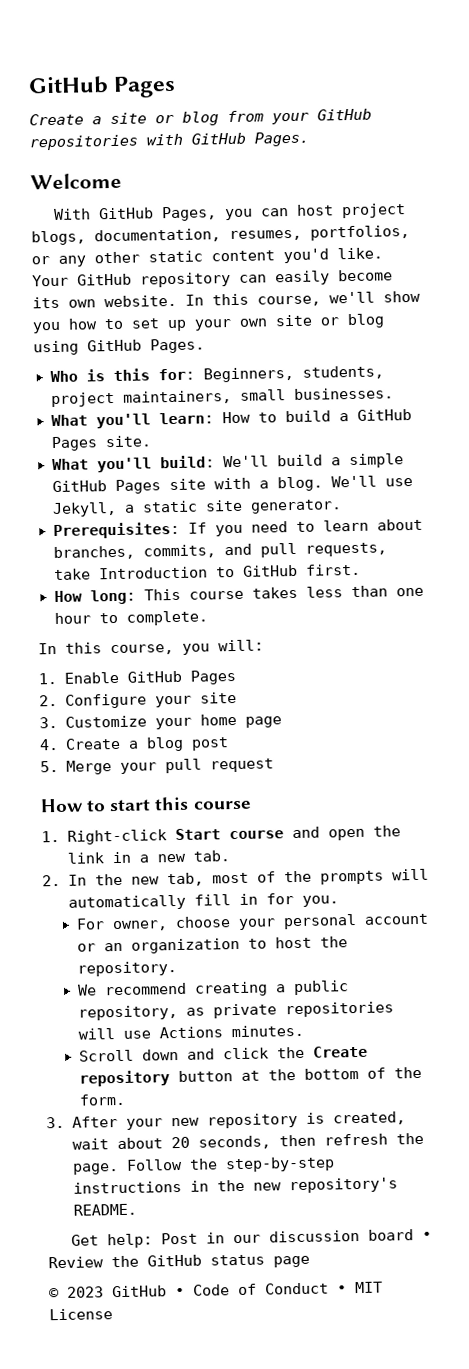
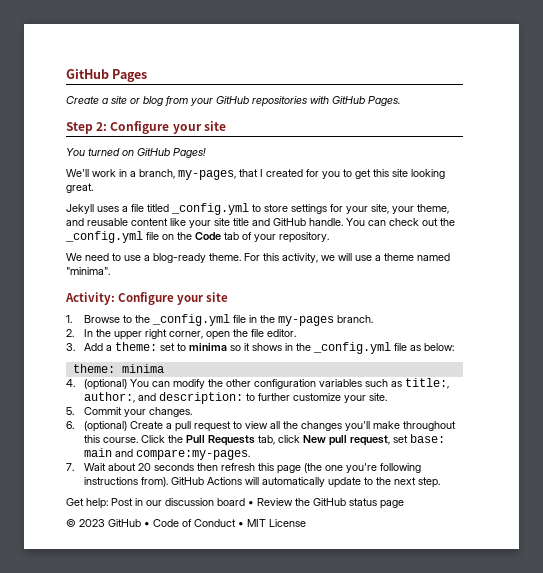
- Welcome
- With GitHub Pages, you can host project blogs, documentation, resumes, portfolios, or any other static content you'd like. Your GitHub repository can easily become its own website. In this course, we'll show you how to set up your own site or blog using GitHub Pages.
- Who is this for: Beginners, students, project maintainers, small businesses.
- What you'll learn: How to build a GitHub Pages site.
- What you'll build: We'll build a simple GitHub Pages site with a blog. We'll use Jekyll, a static site generator.
- Prerequisites: If you need to learn about branches, commits, and pull requests, take Introduction to GitHub first.
- How long: This course takes less than one hour to complete.
- In this course, you will:
- 1. Enable GitHub Pages
- 2. Configure your site
- 3. Customize your home page
- 4. Create a blog post
- 5. Merge your pull request
- How to start this course
- 1. Right-click Start course and open the link in a new tab.
- 2. In the new tab, most of the prompts will automatically fill in for you.
- For owner, choose your personal account or an organization to host the repository.
- We recommend creating a public repository, as private repositories will use Actions minutes.
- Scroll down and click the Create repository button at the bottom of the form.
- 3. After your new repository is created, wait about 20 seconds, then refresh the page. Follow the step-by-step instructions in the new repository's README.
+ Step 2: Configure your site
+ You turned on GitHub Pages!
+ We'll work in a branch, my-pages, that I created for you to get this site looking great.
+ Jekyll uses a file titled _config.yml to store settings for your site, your theme, and reusable content like your site title and GitHub handle. You can check out the _config.yml file on the Code tab of your repository.
+ We need to use a blog-ready theme. For this activity, we will use a theme named "minima".
+ Activity: Configure your site
+ 1. Browse to the _config.yml file in the my-pages branch.
+ 2. In the upper right corner, open the file editor.
+ 3. Add a theme: set to minima so it shows in the _config.yml file as below:
+ theme: minima
+ 4. (optional) You can modify the other configuration variables such as title:, author:, and description: to further customize your site.
+ 5. Commit your changes.
+ 6. (optional) Create a pull request to view all the changes you'll make throughout this course. Click the Pull Requests tab, click New pull request, set base: main and compare:my-pages.
+ 7. Wait about 20 seconds then refresh this page (the one you're following instructions from). GitHub Actions will automatically update to the next step.

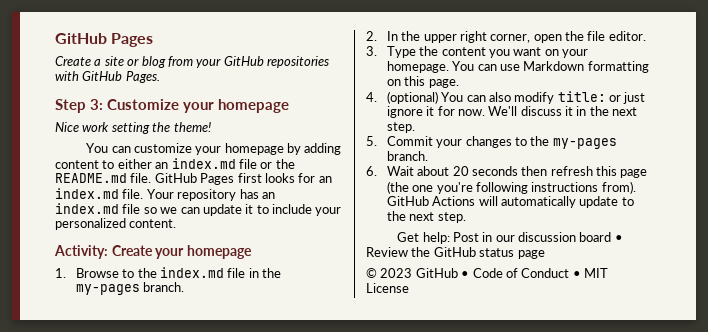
- Step 2: Configure your site
- You turned on GitHub Pages!
- We'll work in a branch, my-pages, that I created for you to get this site looking great.
- Jekyll uses a file titled _config.yml to store settings for your site, your theme, and reusable content like your site title and GitHub handle. You can check out the _config.yml file on the Code tab of your repository.
- We need to use a blog-ready theme. For this activity, we will use a theme named "minima".
- Activity: Configure your site
+ Step 3: Customize your homepage
+ Nice work setting the theme!
+ You can customize your homepage by adding content to either an index.md file or the README.md file. GitHub Pages first looks for an index.md file. Your repository has an index.md file so we can update it to include your personalized content.
+ Activity: Create your homepage
- 1. Browse to the _config.yml file in the my-pages branch.
+ 1. Browse to the index.md file in the my-pages branch.
- 3. Add a theme: set to minima so it shows in the _config.yml file as below:
- theme: minima
- 4. (optional) You can modify the other configuration variables such as title:, author:, and description: to further customize your site.
- 5. Commit your changes.
- 6. (optional) Create a pull request to view all the changes you'll make throughout this course. Click the Pull Requests tab, click New pull request, set base: main and compare:my-pages.
- 7. Wait about 20 seconds then refresh this page (the one you're following instructions from).
+ 3. Type the content you want on your homepage. You can use Markdown formatting on this page.
+ 4. (optional) You can also modify title: or just ignore it for now. We'll discuss it in the next step.
+ 5. Commit your changes to the my-pages branch.
+ 6. Wait about 20 seconds then refresh this page (the one you're following instructions from).

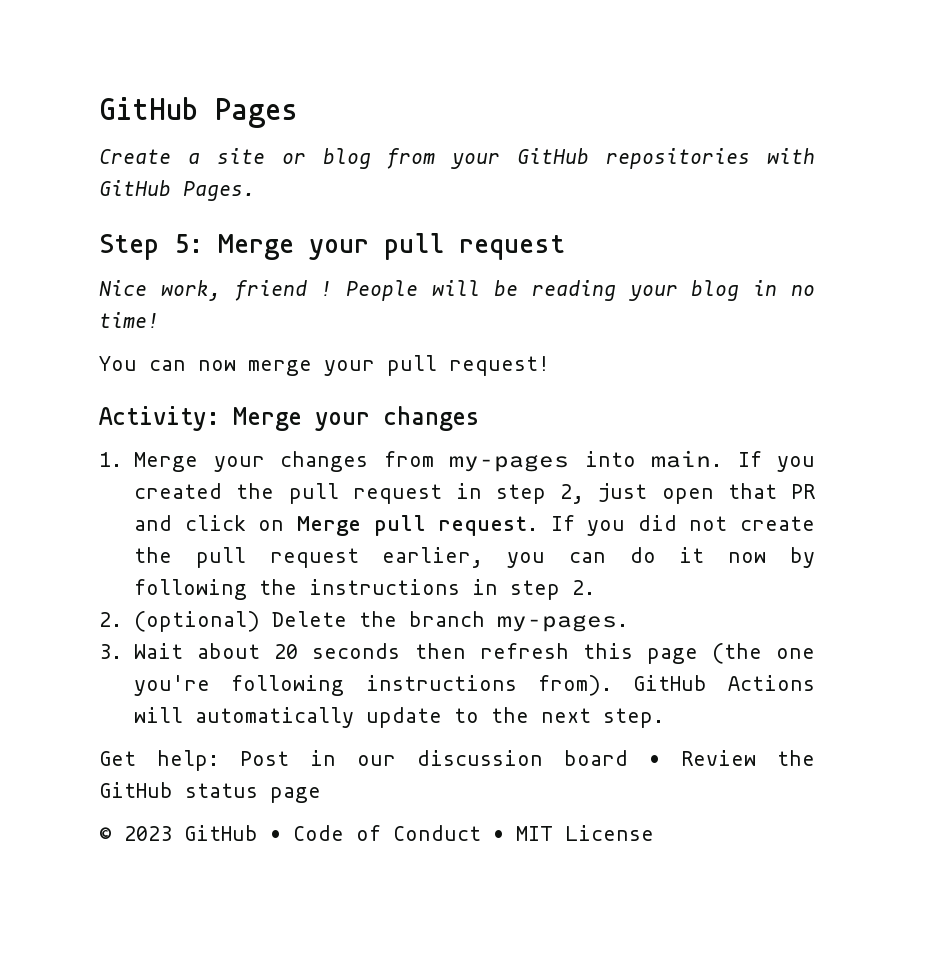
- Step 3: Customize your homepage
- Nice work setting the theme!
- You can customize your homepage by adding content to either an index.md file or the README.md file. GitHub Pages first looks for an index.md file. Your repository has an index.md file so we can update it to include your personalized content.
- Activity: Create your homepage
- 1. Browse to the index.md file in the my-pages branch.
- 2. In the upper right corner, open the file editor.
- 3. Type the content you want on your homepage. You can use Markdown formatting on this page.
- 4. (optional) You can also modify title: or just ignore it for now. We'll discuss it in the next step.
- 5. Commit your changes to the my-pages branch.
- 6. Wait about 20 seconds then refresh this page (the one you're following instructions from).
+ Step 5: Merge your pull request
+ Nice work, friend ! People will be reading your blog in no time!
+ You can now merge your pull request!
+ Activity: Merge your changes
+ 1. Merge your changes from my-pages into main. If you created the pull request in step 2, just open that PR and click on Merge pull request. If you did not create the pull request earlier, you can do it now by following the instructions in step 2.
+ 2. (optional) Delete the branch my-pages.
+ 3. Wait about 20 seconds then refresh this page (the one you're following instructions from).

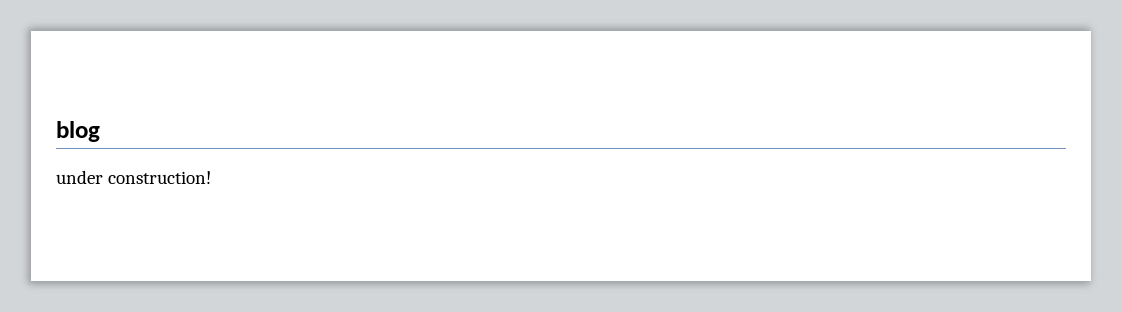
- GitHub Pages
- Create a site or blog from your GitHub repositories with GitHub Pages.
- Step 5: Merge your pull request
- Nice work, friend ! People will be reading your blog in no time!
- You can now merge your pull request!
- Activity: Merge your changes
- 1. Merge your changes from my-pages into main. If you created the pull request in step 2, just open that PR and click on Merge pull request. If you did not create the pull request earlier, you can do it now by following the instructions in step 2.
- 2. (optional) Delete the branch my-pages.
- 3. Wait about 20 seconds then refresh this page (the one you're following instructions from). GitHub Actions will automatically update to the next step.
- Get help: Post in our discussion board • Review the GitHub status page
- © 2023 GitHub • Code of Conduct • MIT License
+ blog
+ under construction!

